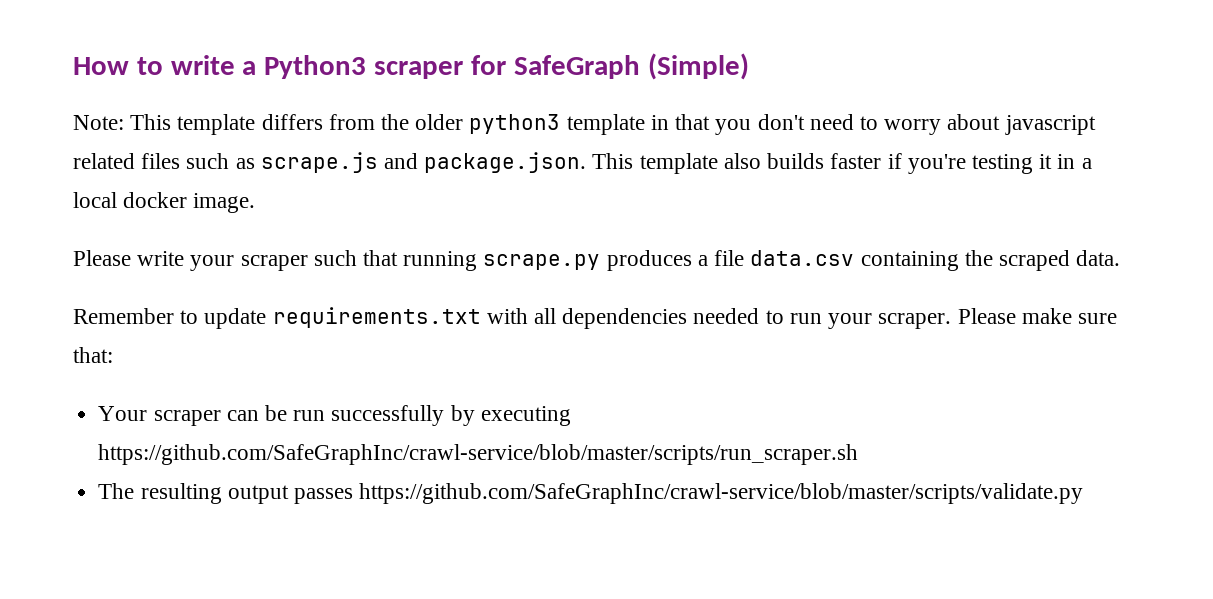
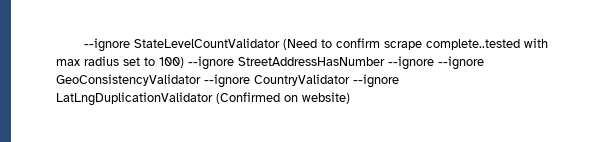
- How to write a Python3 scraper for SafeGraph (Simple)
- Note: This template differs from the older python3 template in that you don't need to worry about javascript related files such as scrape.js and package.json. This template also builds faster if you're testing it in a local docker image.
- Please write your scraper such that running scrape.py produces a file data.csv containing the scraped data.
- Remember to update requirements.txt with all dependencies needed to run your scraper. Please make sure that:
- Your scraper can be run successfully by executing https://github.com/SafeGraphInc/crawl-service/blob/master/scripts/run_scraper.sh
- The resulting output passes https://github.com/SafeGraphInc/crawl-service/blob/master/scripts/validate.py
+ --ignore StateLevelCountValidator (Need to confirm scrape complete..tested with max radius set to 100) --ignore StreetAddressHasNumber --ignore --ignore GeoConsistencyValidator --ignore CountryValidator --ignore LatLngDuplicationValidator (Confirmed on website)

